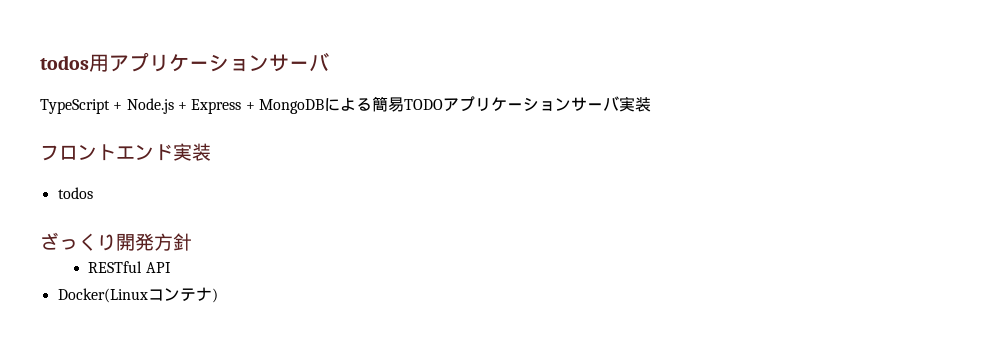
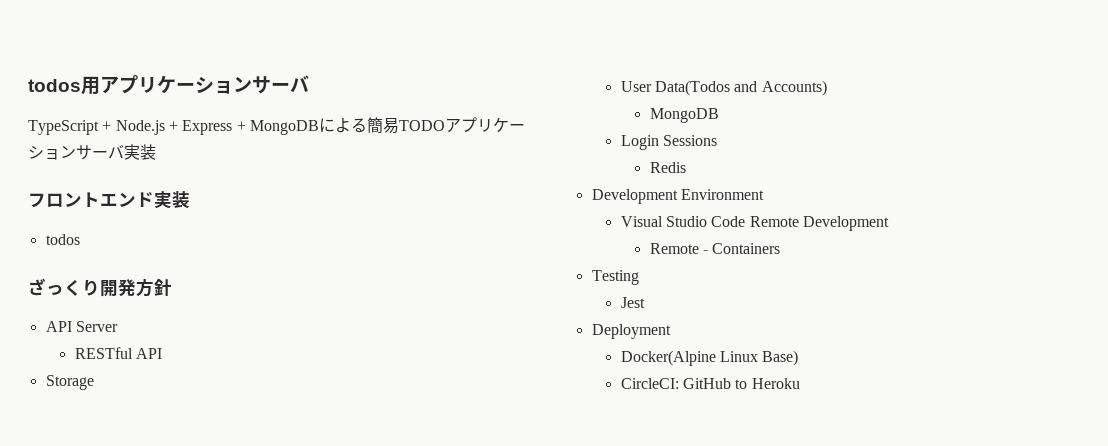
+ API Server
- Docker(Linuxコンテナ)
+ Storage
+ User Data(Todos and Accounts)
+ MongoDB
+ Login Sessions
+ Redis
+ Development Environment
+ Visual Studio Code Remote Development
+ Remote - Containers
+ Testing
+ Jest
+ Deployment
+ Docker(Alpine Linux Base)
+ CircleCI: GitHub to Heroku

